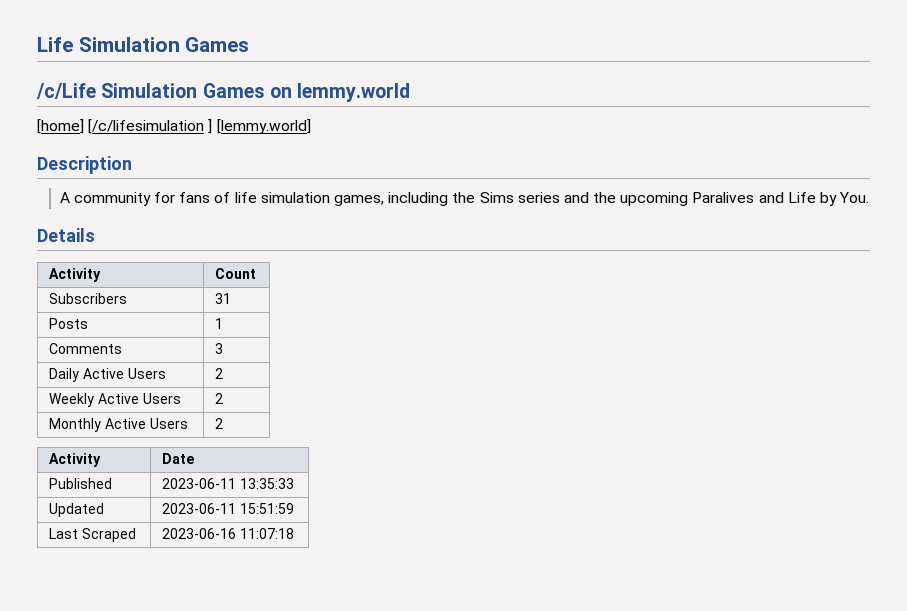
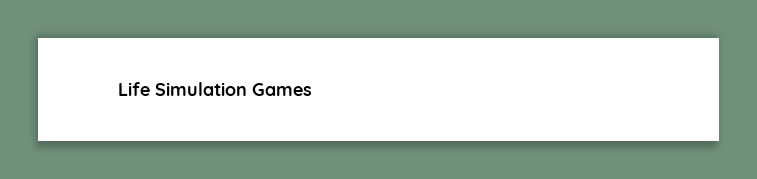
- /c/Life Simulation Games on lemmy.world
- [home] [/c/lifesimulation ] [lemmy.world]
- Description
- A community for fans of life simulation games, including the Sims series and the upcoming Paralives and Life by You.
- Details
- Activity | Count
- Subscribers | 31
- Posts | 1
- Comments | 3
- Daily Active Users | 2
- Weekly Active Users | 2
- Monthly Active Users | 2
- Activity | Date
- Published | 2023-06-11 13:35:33
- Updated | 2023-06-11 15:51:59
- Last Scraped | 2023-06-16 11:07:18

